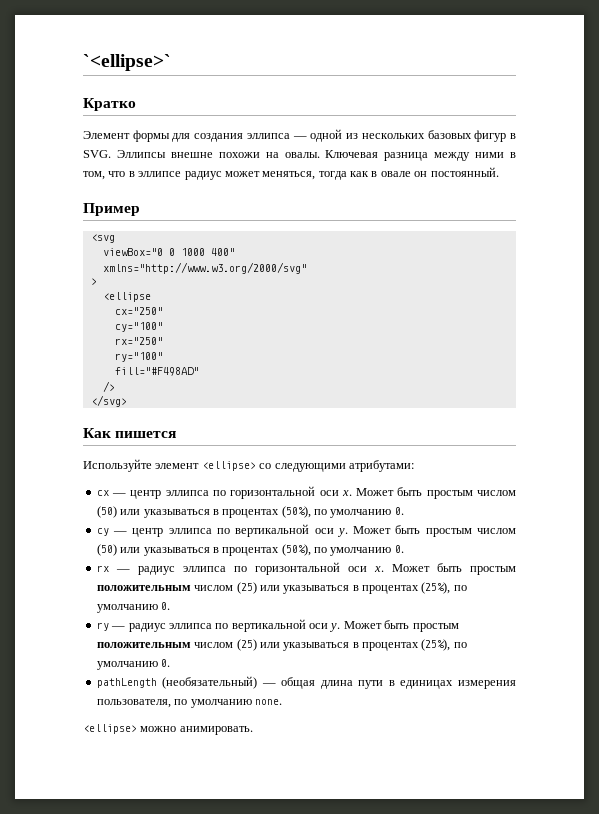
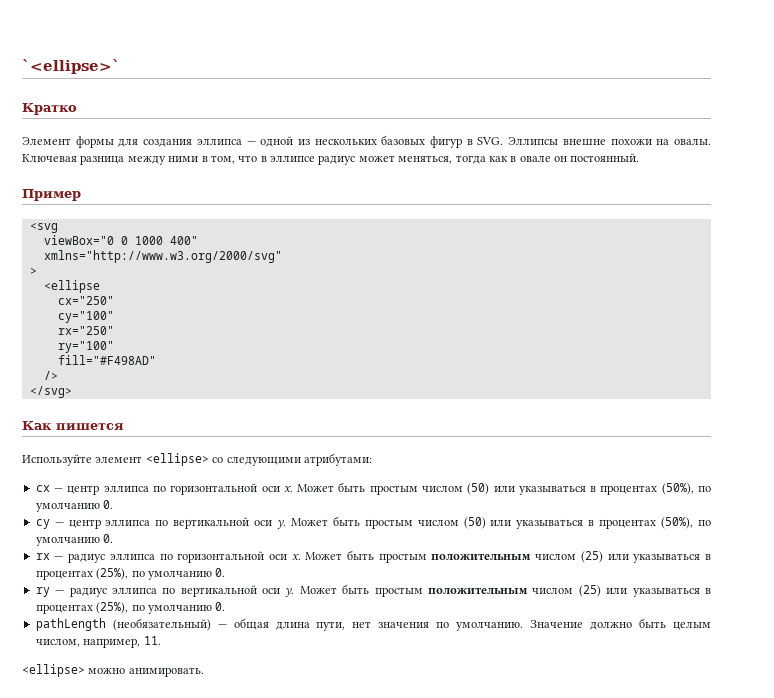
- pathLength (необязательный) — общая длина пути в единицах измерения пользователя, по умолчанию none.
+ pathLength (необязательный) — общая длина пути, нет значения по умолчанию. Значение должно быть целым числом, например, 11.

